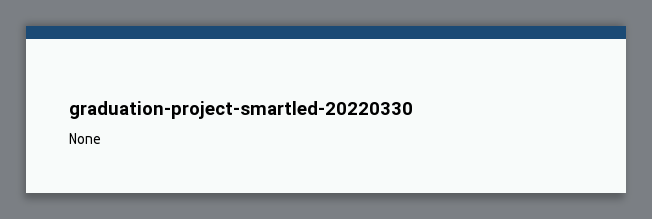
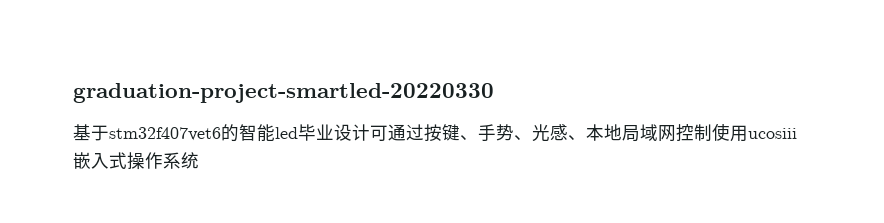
- None
+ 基于stm32f407vet6的智能led毕业设计可通过按键、手势、光感、本地局域网控制使用ucosiii嵌入式操作系统

